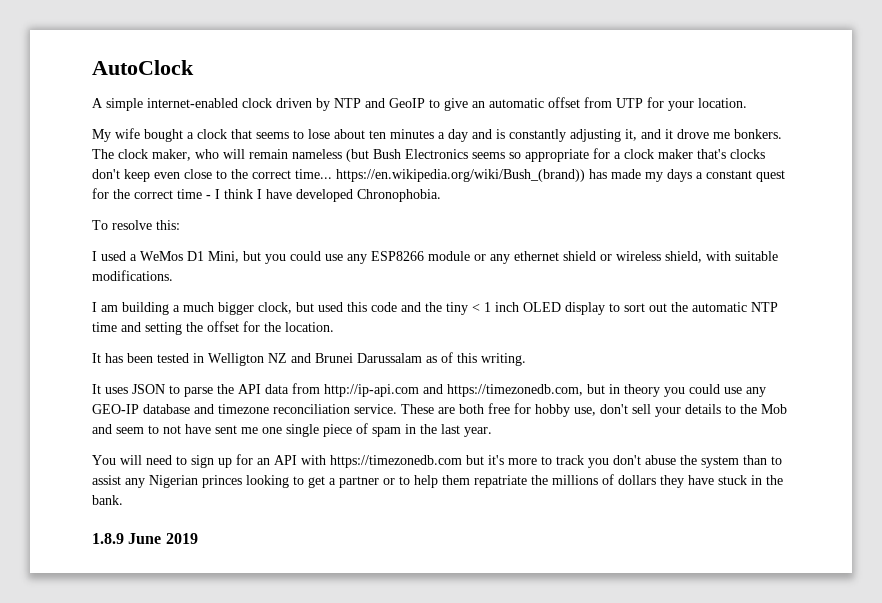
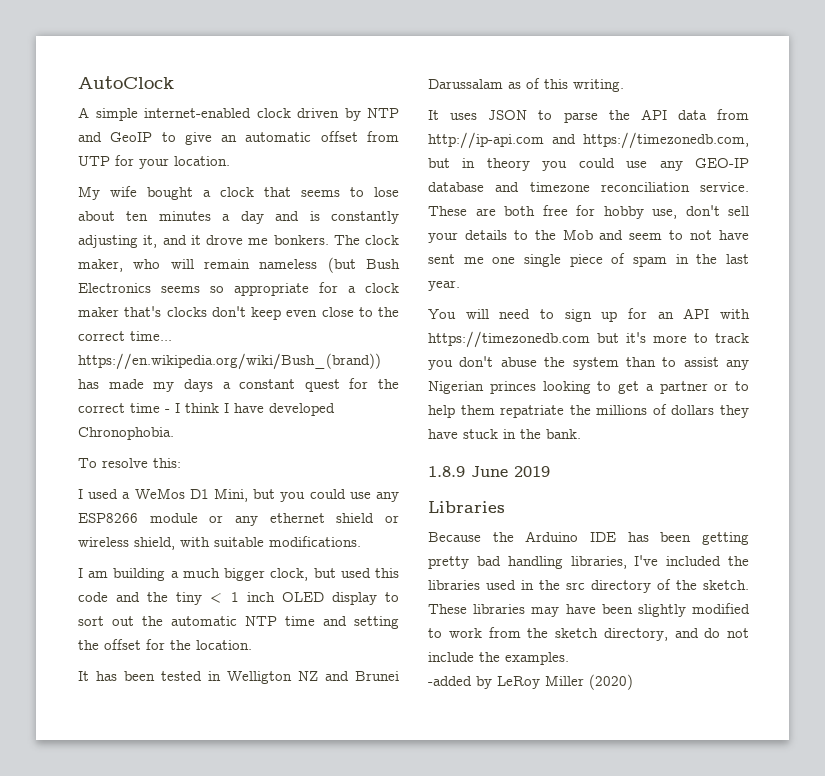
+ Libraries
+ Because the Arduino IDE has been getting pretty bad handling libraries, I've included the libraries used in the src directory of the sketch. These libraries may have been slightly modified to work from the sketch directory, and do not include the examples.
+ -added by LeRoy Miller (2020)

